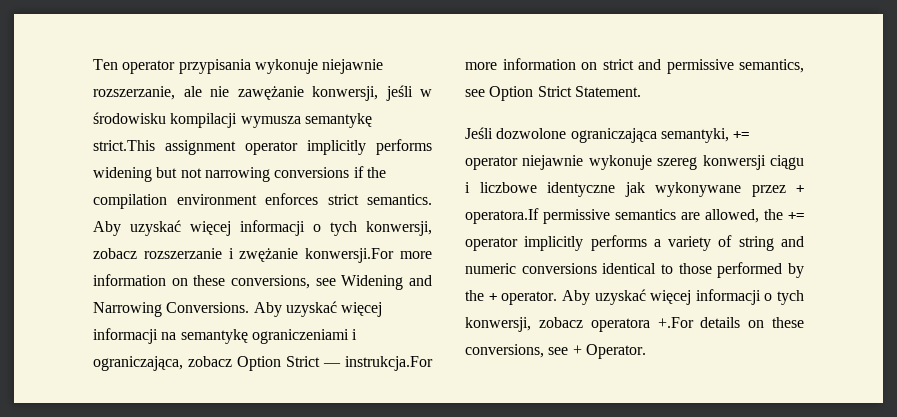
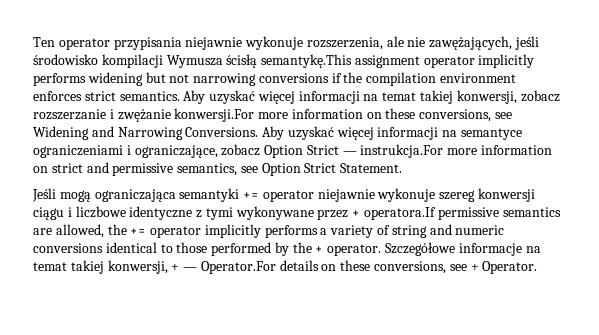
- Ten operator przypisania wykonuje niejawnie rozszerzanie, ale nie zawężanie konwersji, jeśli w środowisku kompilacji wymusza semantykę strict.This assignment operator implicitly performs widening but not narrowing conversions if the compilation environment enforces strict semantics.
+ Ten operator przypisania niejawnie wykonuje rozszerzenia, ale nie zawężających, jeśli środowisko kompilacji Wymusza ścisłą semantykę.This assignment operator implicitly performs widening but not narrowing conversions if the compilation environment enforces strict semantics.
- Aby uzyskać więcej informacji o tych konwersji, zobacz rozszerzanie i zwężanie konwersji.For more information on these conversions, see Widening and Narrowing Conversions.
+ Aby uzyskać więcej informacji na temat takiej konwersji, zobacz rozszerzanie i zwężanie konwersji.For more information on these conversions, see Widening and Narrowing Conversions.
- Aby uzyskać więcej informacji na semantykę ograniczeniami i ograniczająca, zobacz Option Strict — instrukcja.For more information on strict and permissive semantics, see Option Strict Statement.
+ Aby uzyskać więcej informacji na semantyce ograniczeniami i ograniczające, zobacz Option Strict — instrukcja.For more information on strict and permissive semantics, see Option Strict Statement.
- Jeśli dozwolone ograniczająca semantyki, += operator niejawnie wykonuje szereg konwersji ciągu i liczbowe identyczne jak wykonywane przez + operatora.If permissive semantics are allowed, the += operator implicitly performs a variety of string and numeric conversions identical to those performed by the + operator.
+ Jeśli mogą ograniczająca semantyki += operator niejawnie wykonuje szereg konwersji ciągu i liczbowe identyczne z tymi wykonywane przez + operatora.If permissive semantics are allowed, the += operator implicitly performs a variety of string and numeric conversions identical to those performed by the + operator.
- Aby uzyskać więcej informacji o tych konwersji, zobacz operatora +.For details on these conversions, see + Operator.
+ Szczegółowe informacje na temat takiej konwersji, + — Operator.For details on these conversions, see + Operator.

